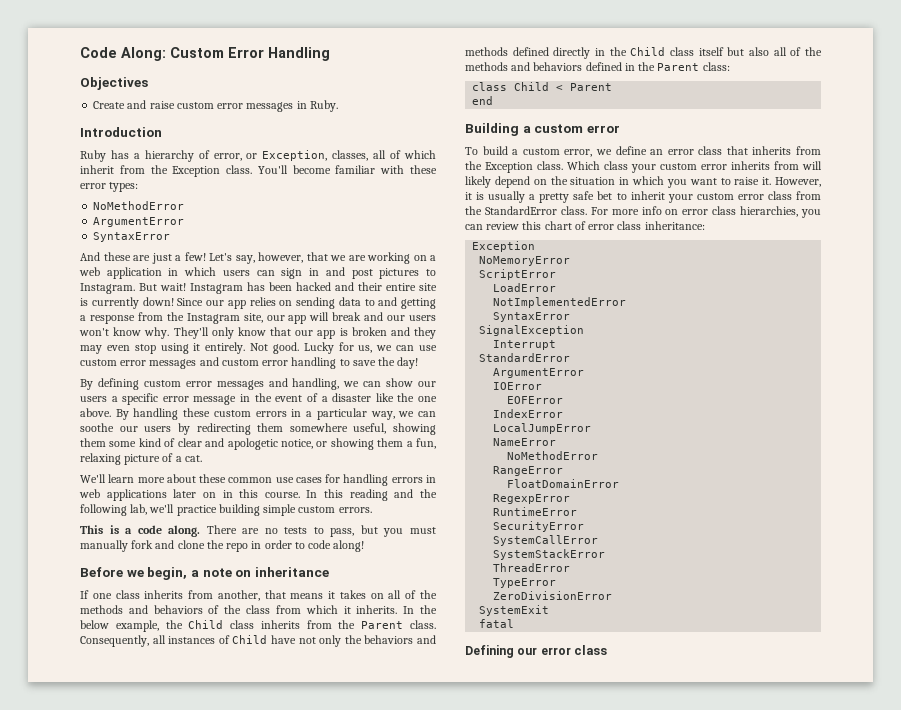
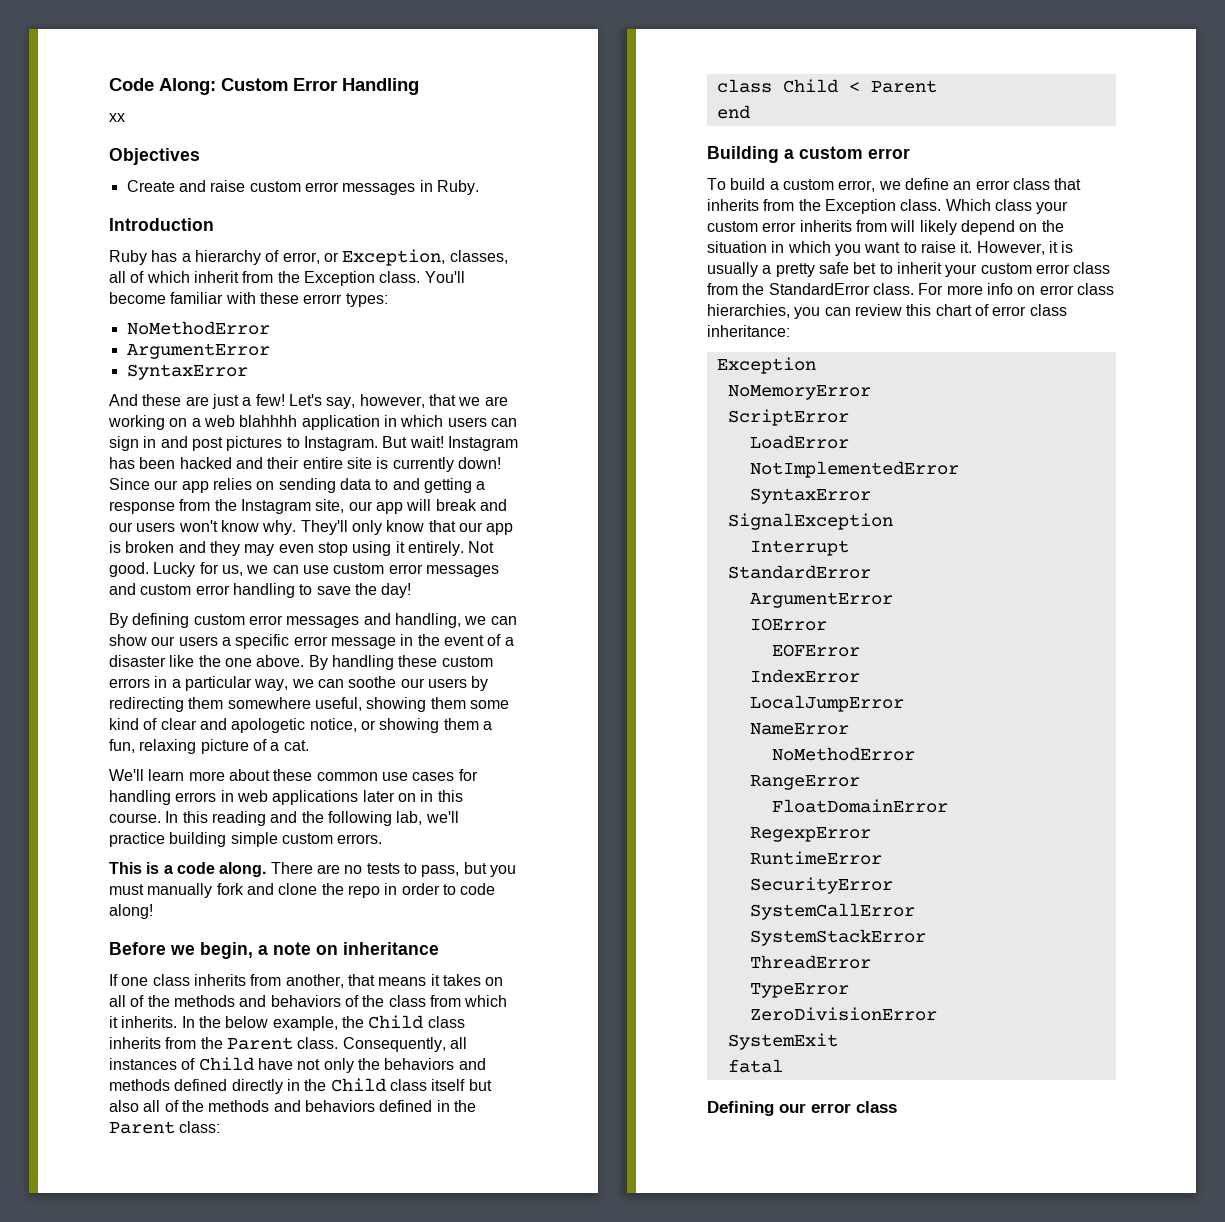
+ xx
- You'll become familiar with these error types:
+ You'll become familiar with these errorr types:
- Let's say, however, that we are working on a web application in which users can sign in and post pictures to Instagram.
+ Let's say, however, that we are working on a web blahhhh application in which users can sign in and post pictures to Instagram.

